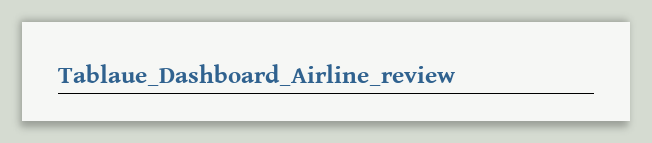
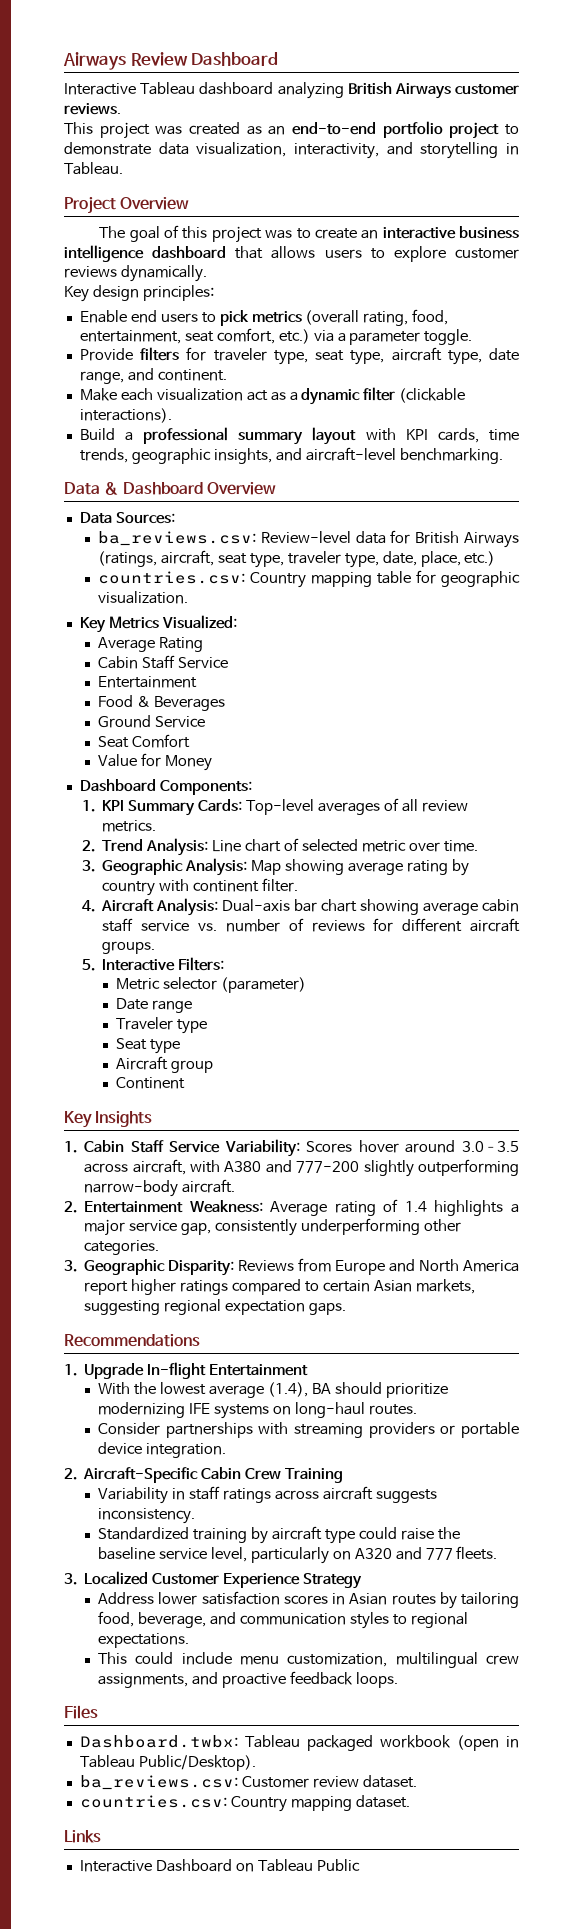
- Tablaue_Dashboard_Airline_review
+ Airways Review Dashboard
+ Interactive Tableau dashboard analyzing British Airways customer reviews.
+ This project was created as an end-to-end portfolio project to demonstrate data visualization, interactivity, and storytelling in Tableau.
+ Project Overview
+ The goal of this project was to create an interactive business intelligence dashboard that allows users to explore customer reviews dynamically.
+ Key design principles:
+ Enable end users to pick metrics (overall rating, food, entertainment, seat comfort, etc.) via a parameter toggle.
+ Provide filters for traveler type, seat type, aircraft type, date range, and continent.
+ Make each visualization act as a dynamic filter (clickable interactions).
+ Build a professional summary layout with KPI cards, time trends, geographic insights, and aircraft-level benchmarking.
+ Data & Dashboard Overview
+ Data Sources:
+ ba_reviews.csv: Review-level data for British Airways (ratings, aircraft, seat type, traveler type, date, place, etc.)
+ countries.csv: Country mapping table for geographic visualization.
+ Key Metrics Visualized:
+ Average Rating
+ Cabin Staff Service
+ Entertainment
+ Food & Beverages
+ Ground Service
+ Seat Comfort
+ Value for Money
+ Dashboard Components:
+ 1. KPI Summary Cards: Top-level averages of all review metrics.
+ 2. Trend Analysis: Line chart of selected metric over time.
+ 3. Geographic Analysis: Map showing average rating by country with continent filter.
+ 4. Aircraft Analysis: Dual-axis bar chart showing average cabin staff service vs. number of reviews for different aircraft groups.
+ 5. Interactive Filters:
+ Metric selector (parameter)
+ Date range
+ Traveler type
+ Seat type
+ Aircraft group
+ Continent
+ Key Insights
+ 1. Cabin Staff Service Variability: Scores hover around 3.0–3.5 across aircraft, with A380 and 777-200 slightly outperforming narrow-body aircraft.
+ 2. Entertainment Weakness: Average rating of 1.4 highlights a major service gap, consistently underperforming other categories.
+ 3. Geographic Disparity: Reviews from Europe and North America report higher ratings compared to certain Asian markets, suggesting regional expectation gaps.
+ Recommendations
+ 1. Upgrade In-flight Entertainment
+ With the lowest average (1.4), BA should prioritize modernizing IFE systems on long-haul routes.
+ Consider partnerships with streaming providers or portable device integration.
+ 2. Aircraft-Specific Cabin Crew Training
+ Variability in staff ratings across aircraft suggests inconsistency.
+ Standardized training by aircraft type could raise the baseline service level, particularly on A320 and 777 fleets.
+ 3. Localized Customer Experience Strategy
+ Address lower satisfaction scores in Asian routes by tailoring food, beverage, and communication styles to regional expectations.
+ This could include menu customization, multilingual crew assignments, and proactive feedback loops.
+ Files
+ Dashboard.twbx: Tableau packaged workbook (open in Tableau Public/Desktop).
+ ba_reviews.csv: Customer review dataset.
+ countries.csv: Country mapping dataset.
+ Links
+ Interactive Dashboard on Tableau Public

